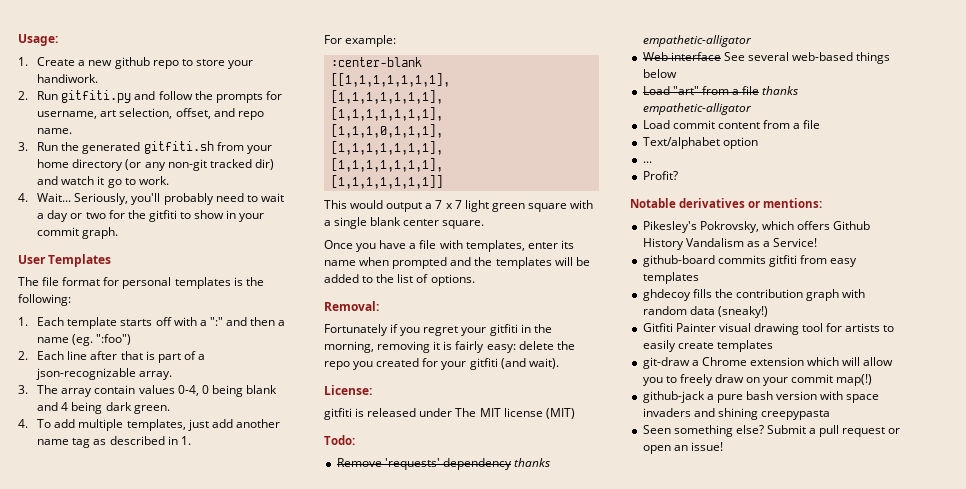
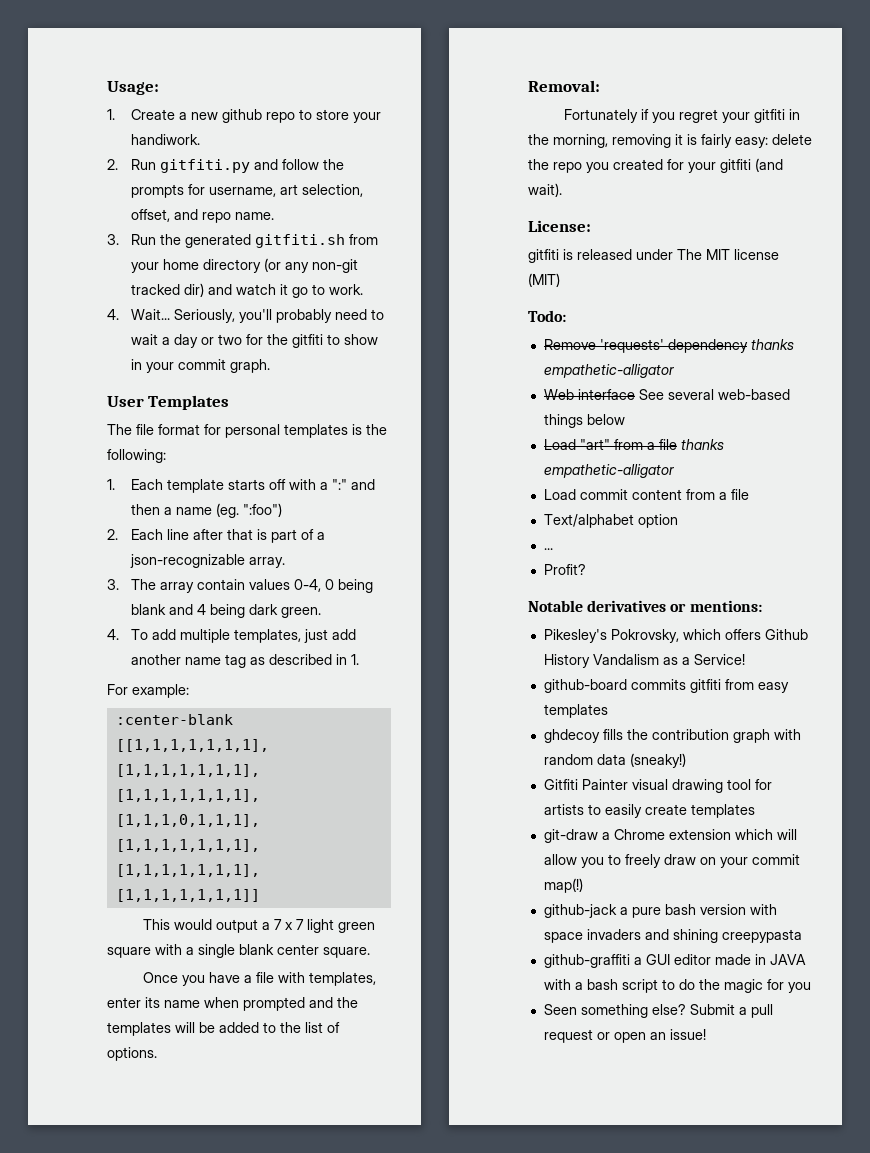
+ github-graffiti a GUI editor made in JAVA with a bash script to do the magic for you

